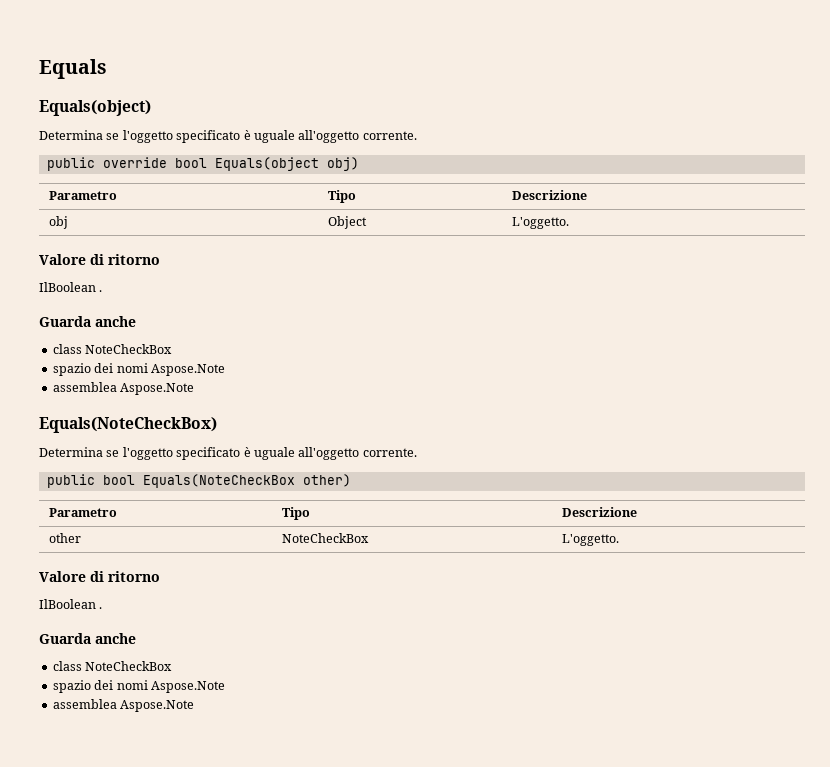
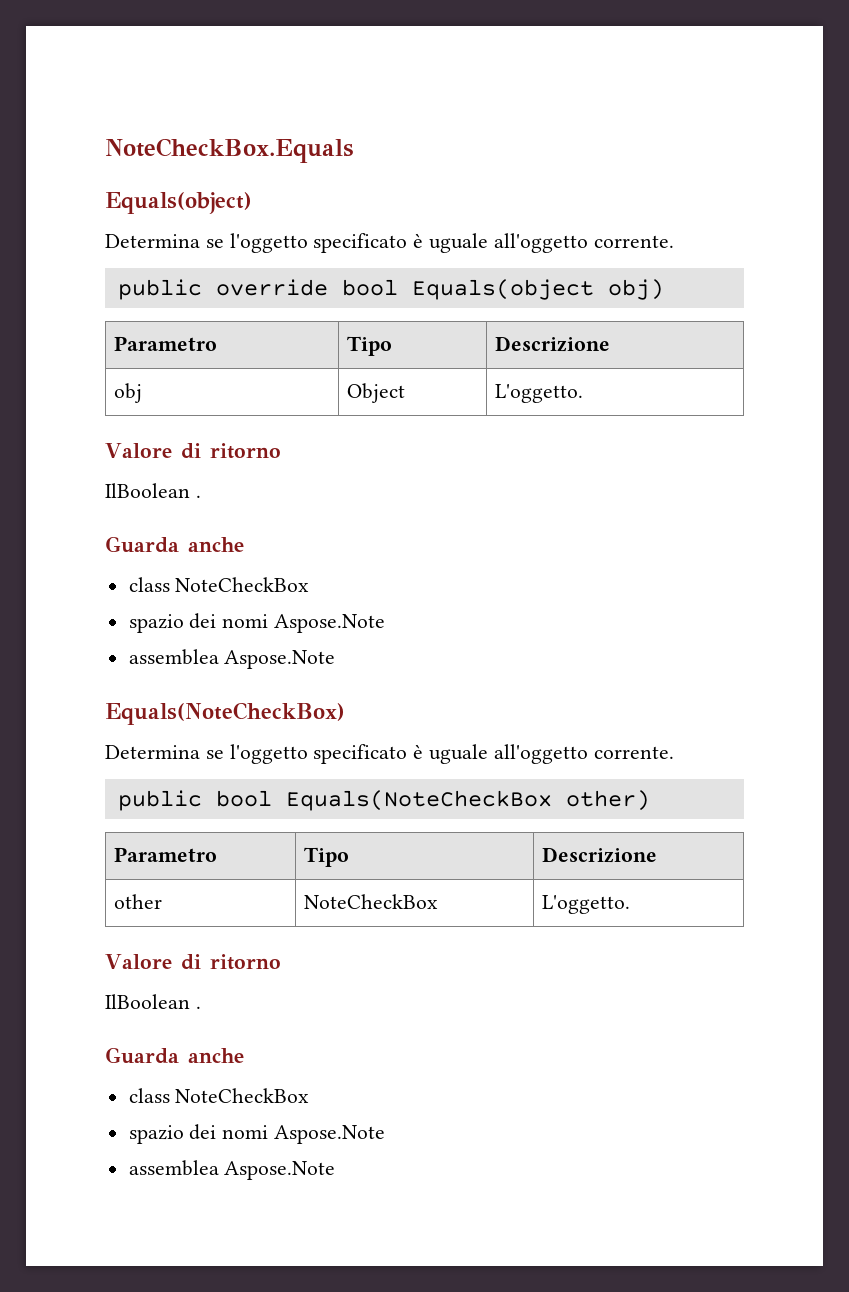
- Equals
+ NoteCheckBox.Equals

